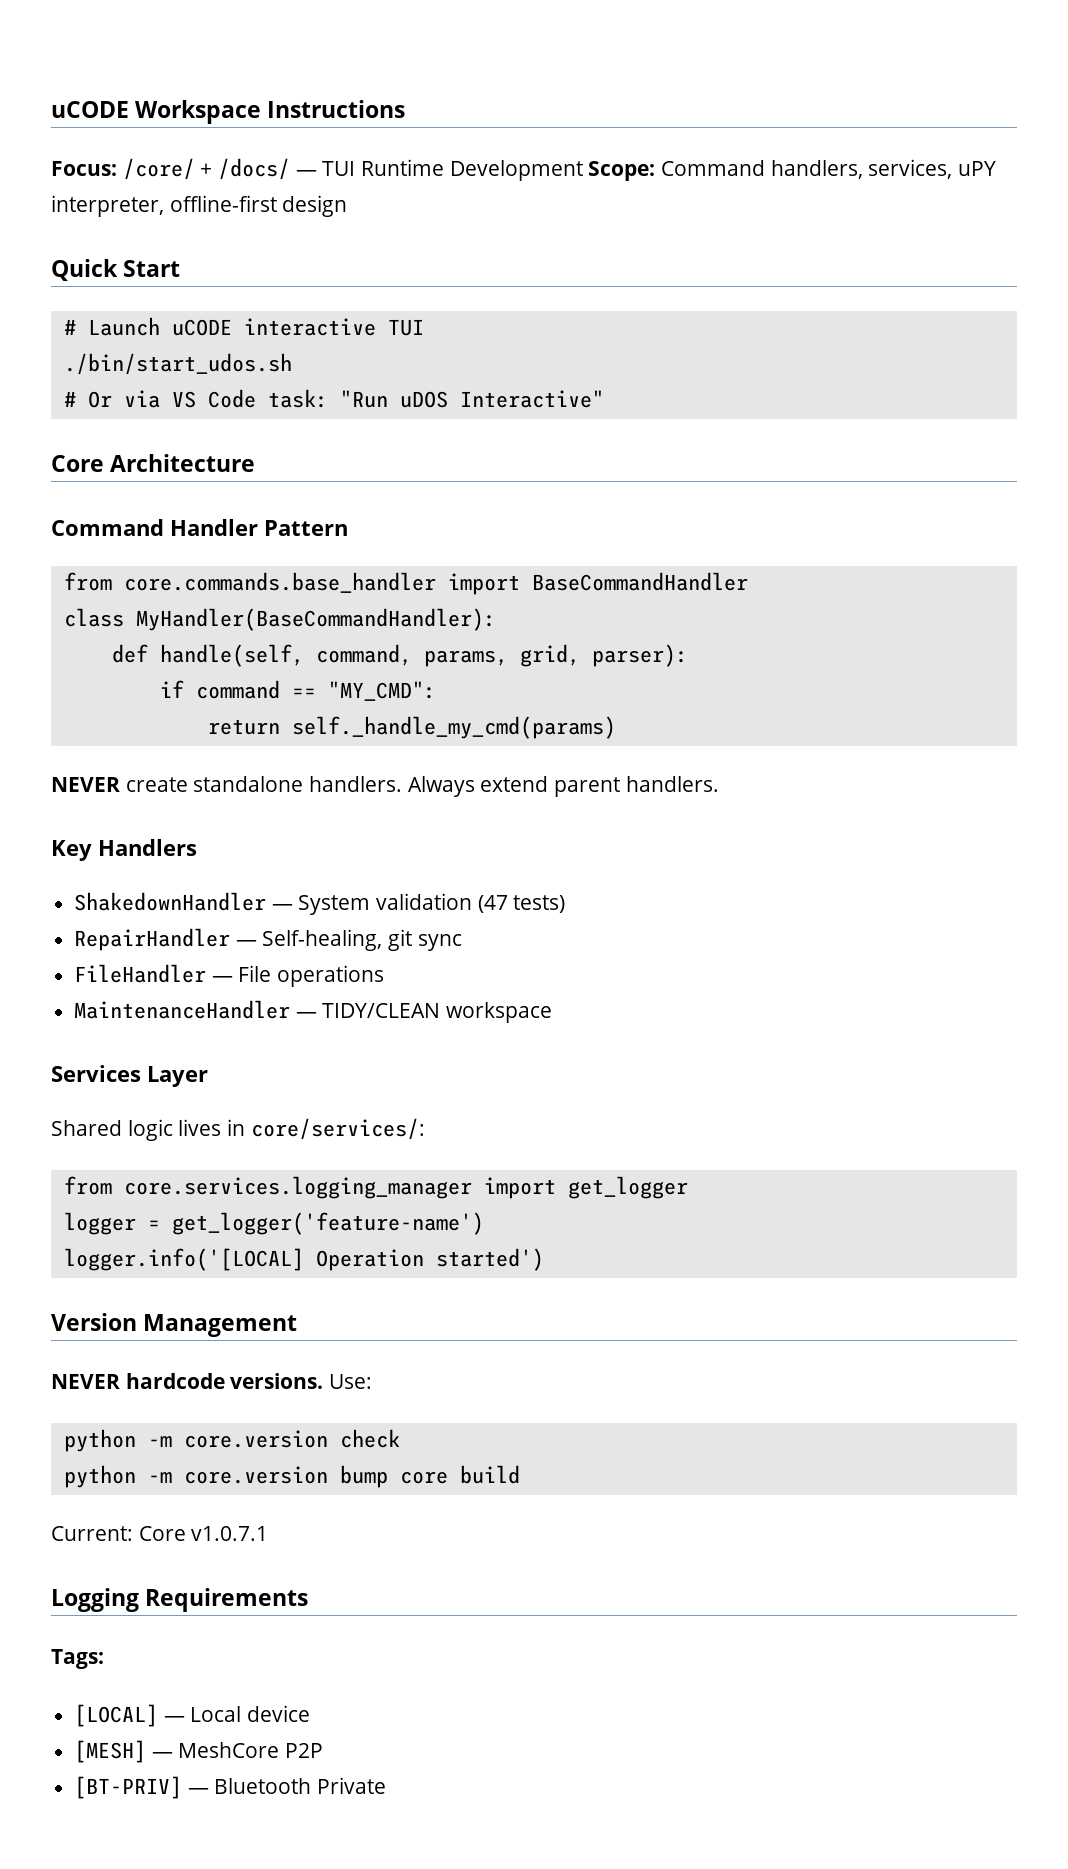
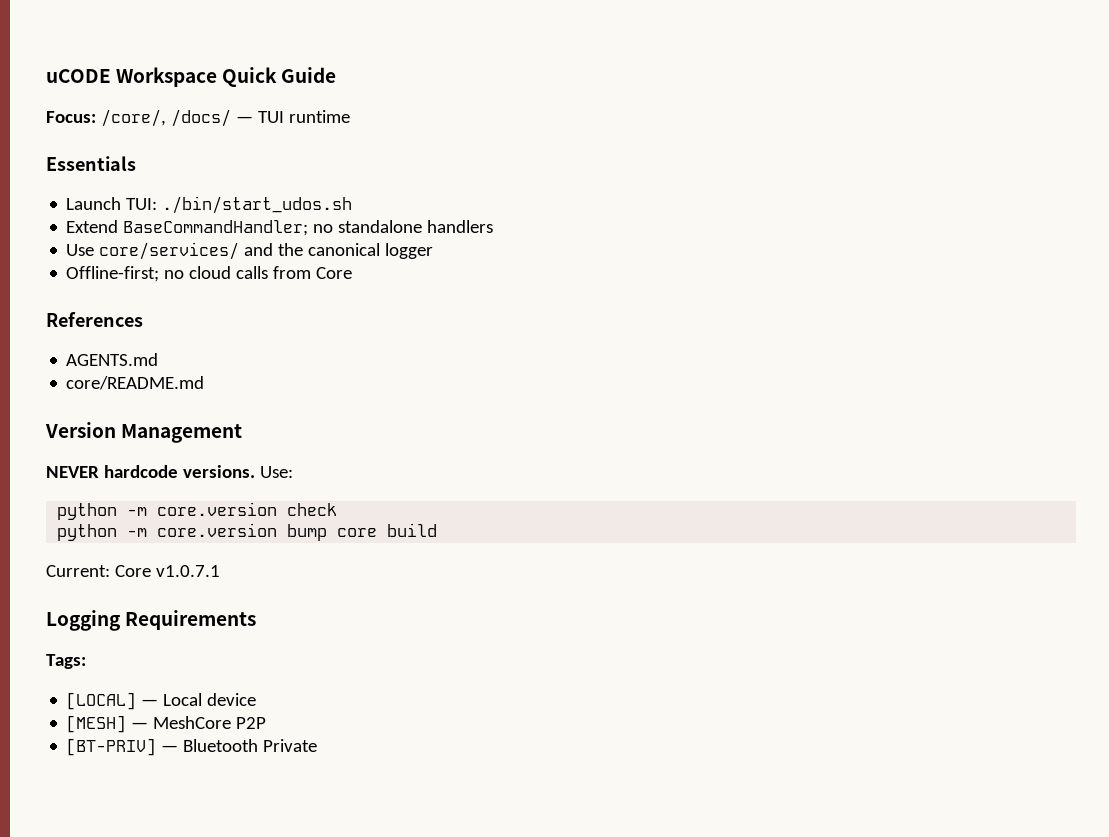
- uCODE Workspace Instructions
+ uCODE Workspace Quick Guide
- Focus: /core/ + /docs/ — TUI Runtime Development Scope: Command handlers, services, uPY interpreter, offline-first design
- Quick Start
- # Launch uCODE interactive TUI
- ./bin/start_udos.sh
- # Or via VS Code task: "Run uDOS Interactive"
- Core Architecture
- Command Handler Pattern
- from core.commands.base_handler import BaseCommandHandler
- class MyHandler(BaseCommandHandler):
- def handle(self, command, params, grid, parser):
- if command == "MY_CMD":
- return self._handle_my_cmd(params)
- NEVER create standalone handlers. Always extend parent handlers.
- Key Handlers
- ShakedownHandler — System validation (47 tests)
- RepairHandler — Self-healing, git sync
- FileHandler — File operations
- MaintenanceHandler — TIDY/CLEAN workspace
- Services Layer
- Shared logic lives in core/services/:
- from core.services.logging_manager import get_logger
- logger = get_logger('feature-name')
- logger.info('[LOCAL] Operation started')
+ Focus: /core/, /docs/ — TUI runtime
+ Essentials
+ Launch TUI: ./bin/start_udos.sh
+ Extend BaseCommandHandler; no standalone handlers
+ Use core/services/ and the canonical logger
+ Offline-first; no cloud calls from Core
+ References
+ AGENTS.md
+ core/README.md

